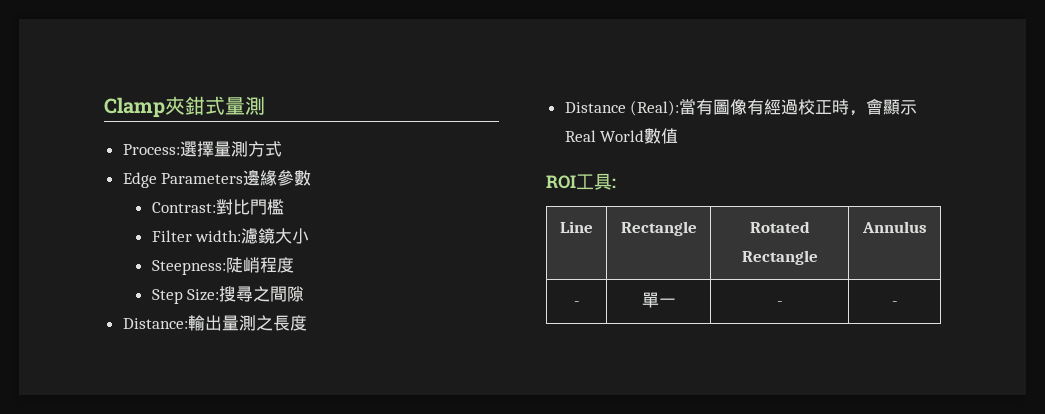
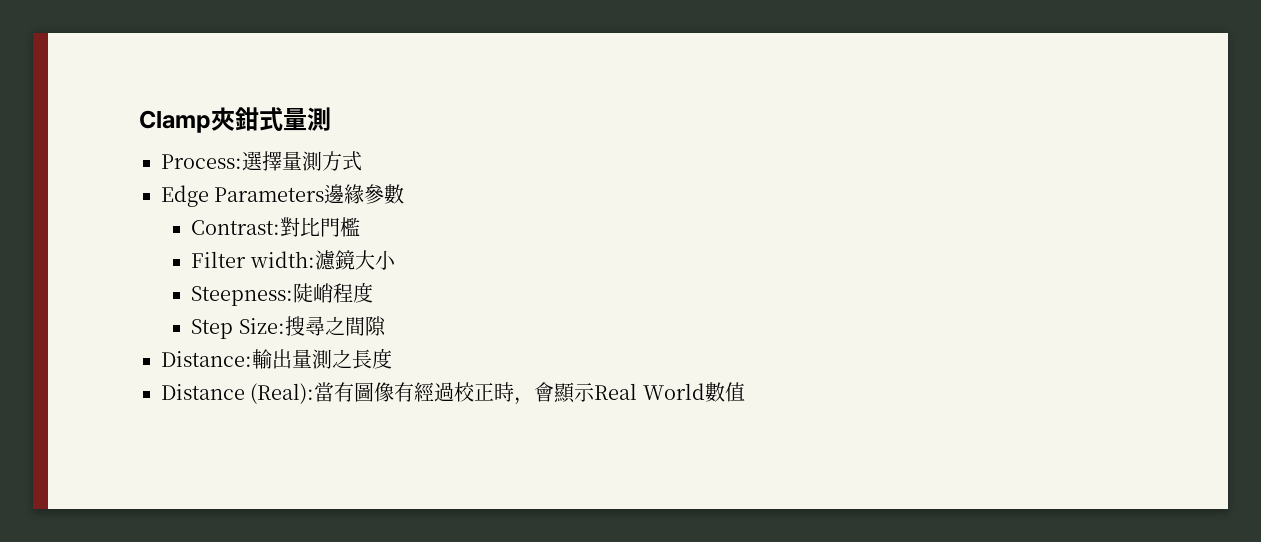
- ROI工具:
- Line | Rectangle | Rotated Rectangle | Annulus
- - | 單一 | - | -

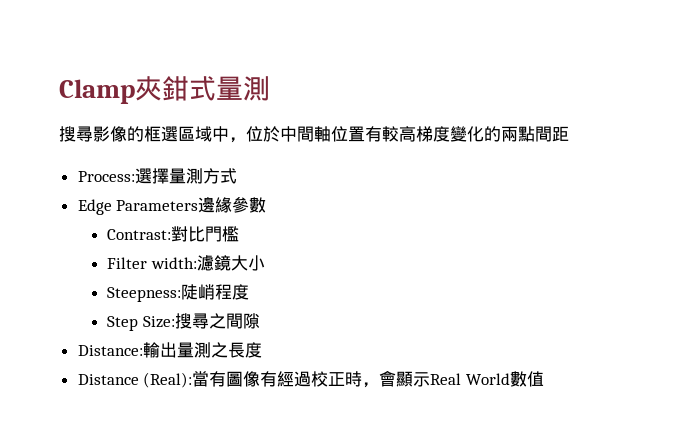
+ 搜尋影像的框選區域中，位於中間軸位置有較高梯度變化的兩點間距

